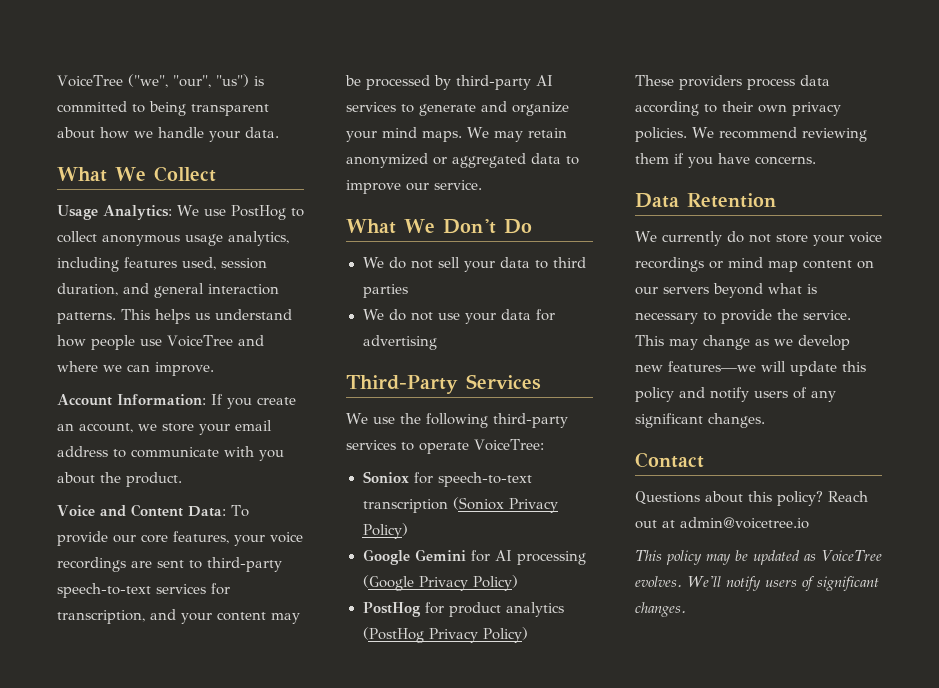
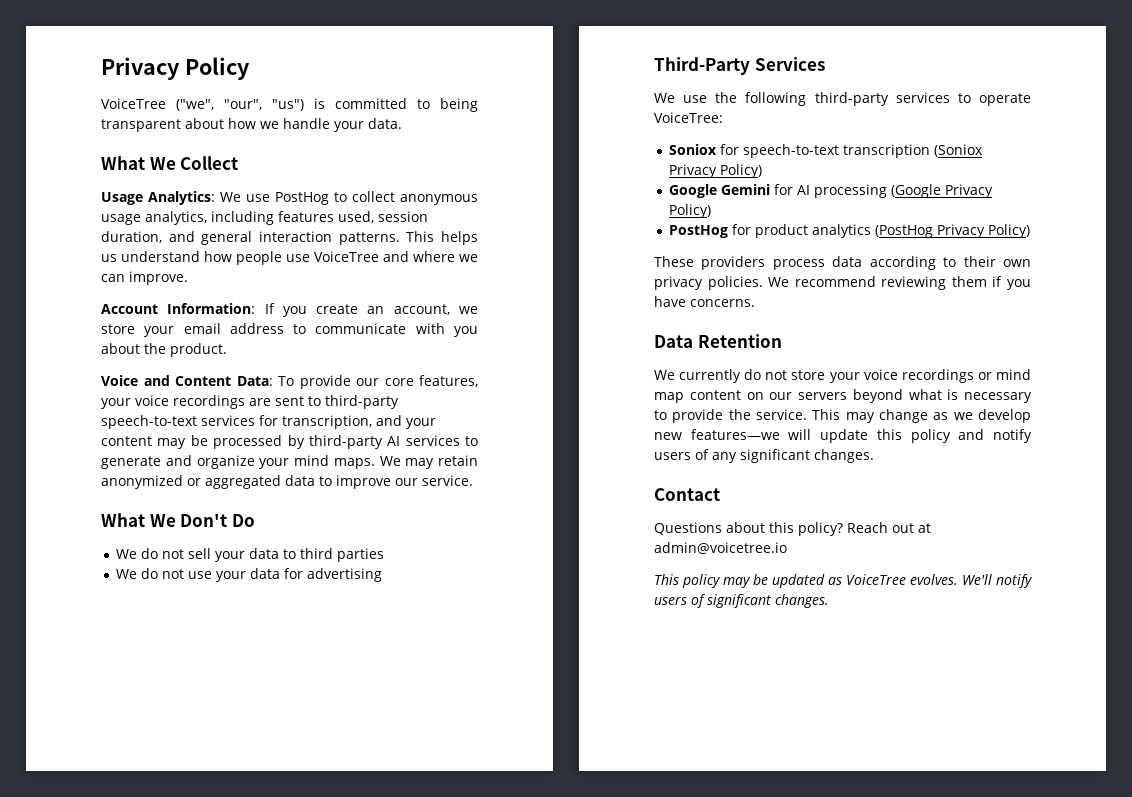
+ Privacy Policy

